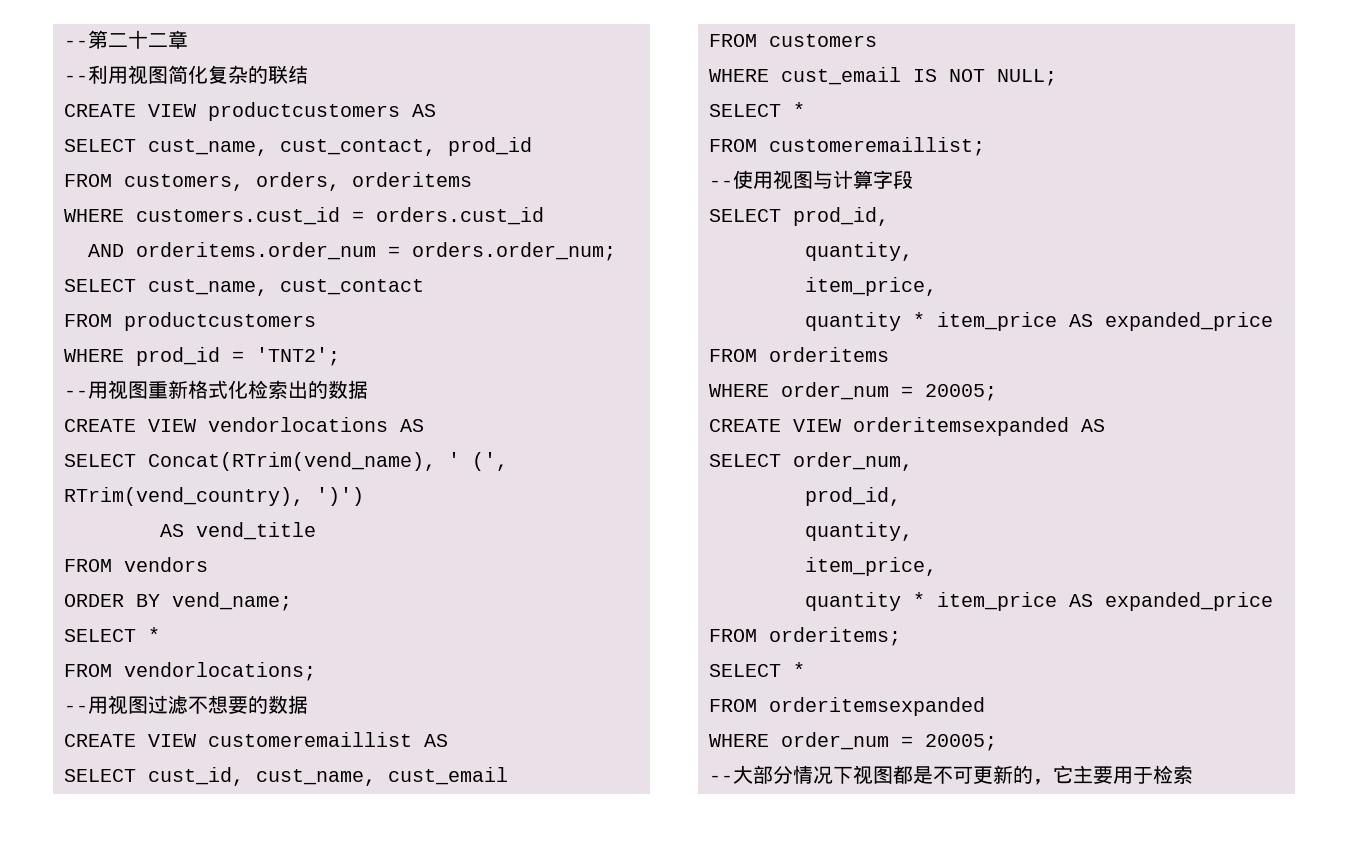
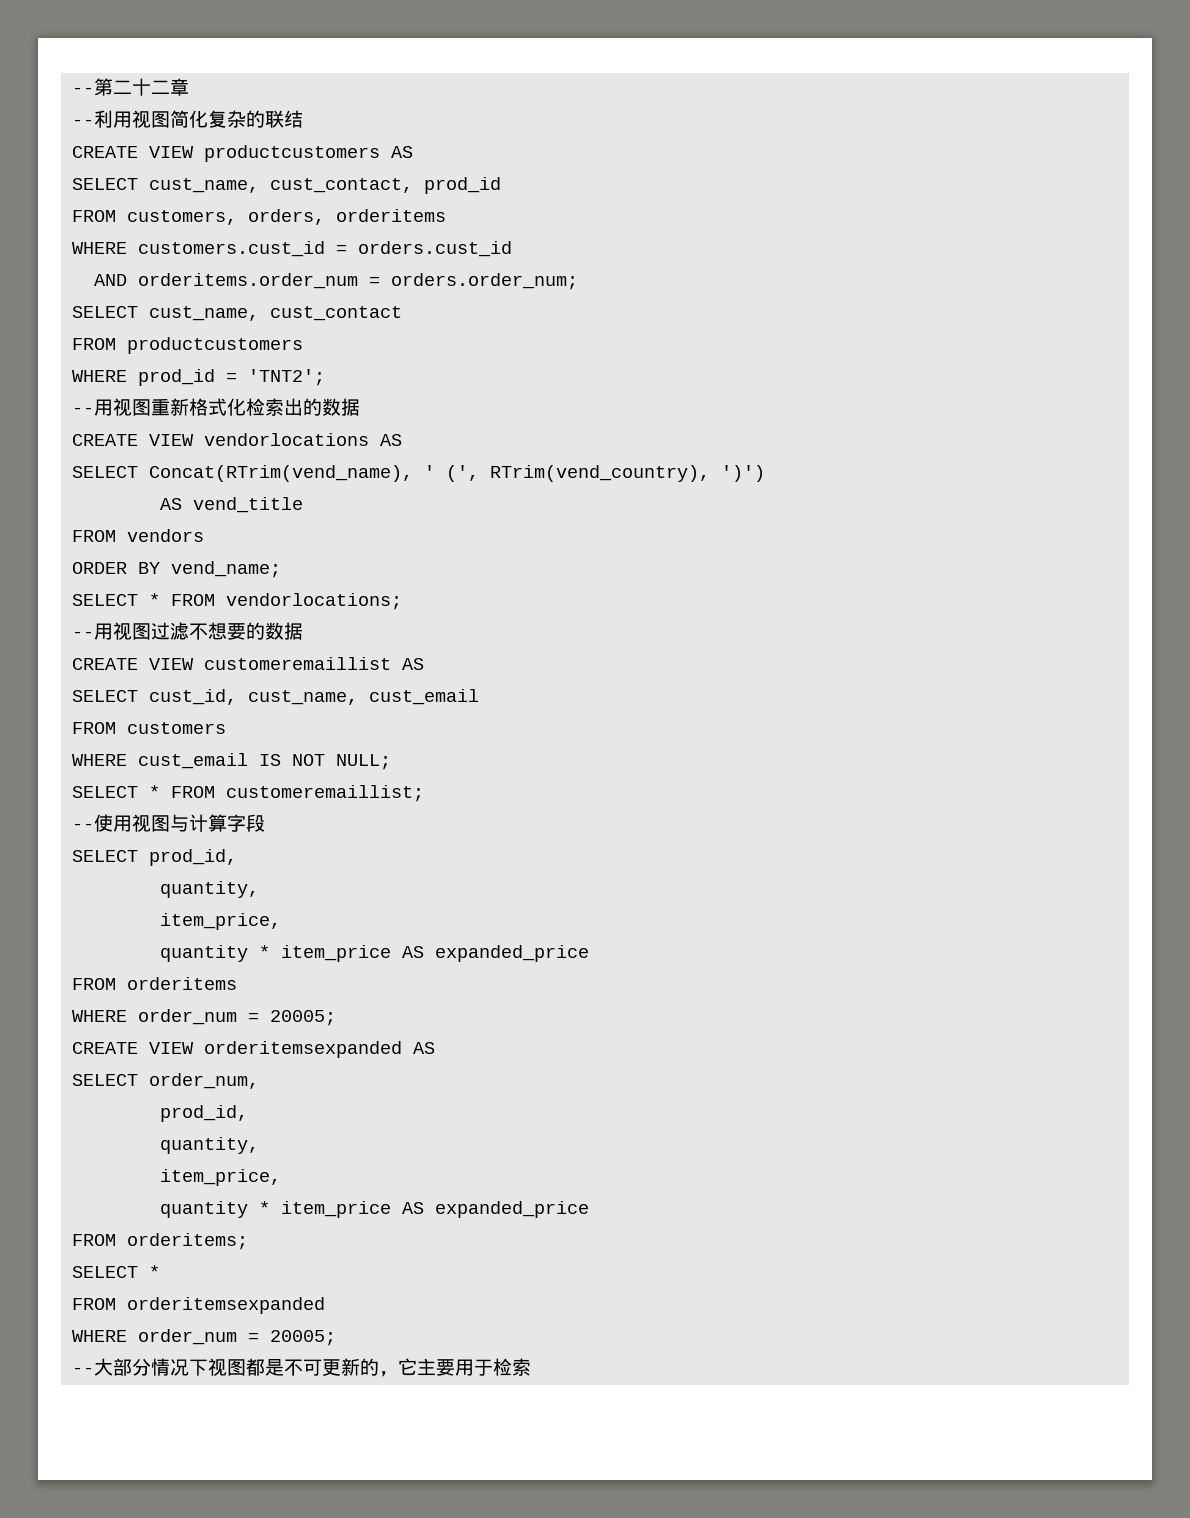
  ORDER BY vend_name;
- SELECT *
- FROM vendorlocations;
+ SELECT * FROM vendorlocations;
  WHERE cust_email IS NOT NULL;
- SELECT *
- FROM customeremaillist;
+ SELECT * FROM customeremaillist;

